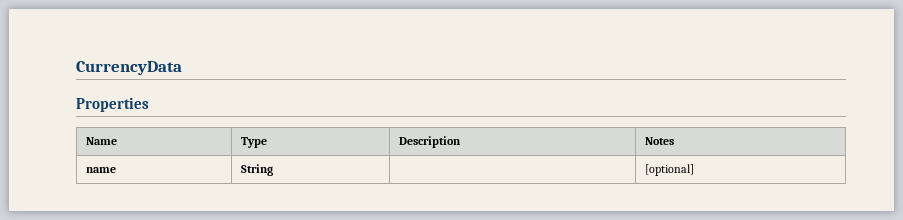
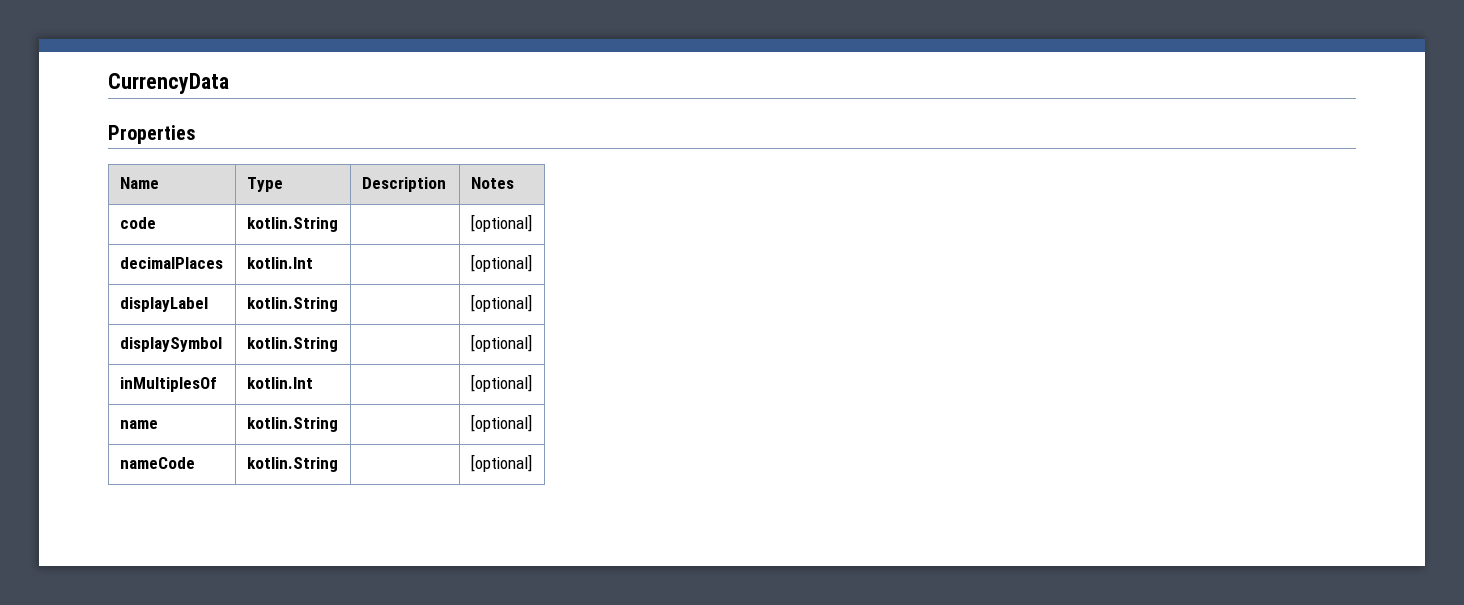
- name | String | | [optional]
+ code | kotlin.String | | [optional]
+ decimalPlaces | kotlin.Int | | [optional]
+ displayLabel | kotlin.String | | [optional]
+ displaySymbol | kotlin.String | | [optional]
+ inMultiplesOf | kotlin.Int | | [optional]
+ name | kotlin.String | | [optional]
+ nameCode | kotlin.String | | [optional]

